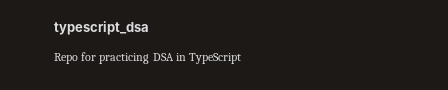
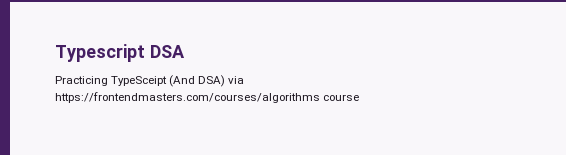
- typescript_dsa
- Repo for practicing DSA in TypeScript
+ Typescript DSA
+ Practicing TypeSceipt (And DSA) via https://frontendmasters.com/courses/algorithms course

